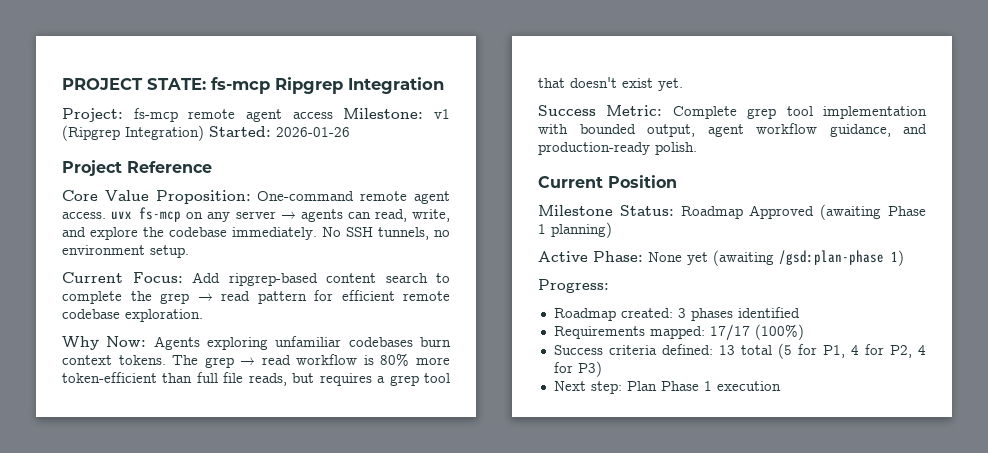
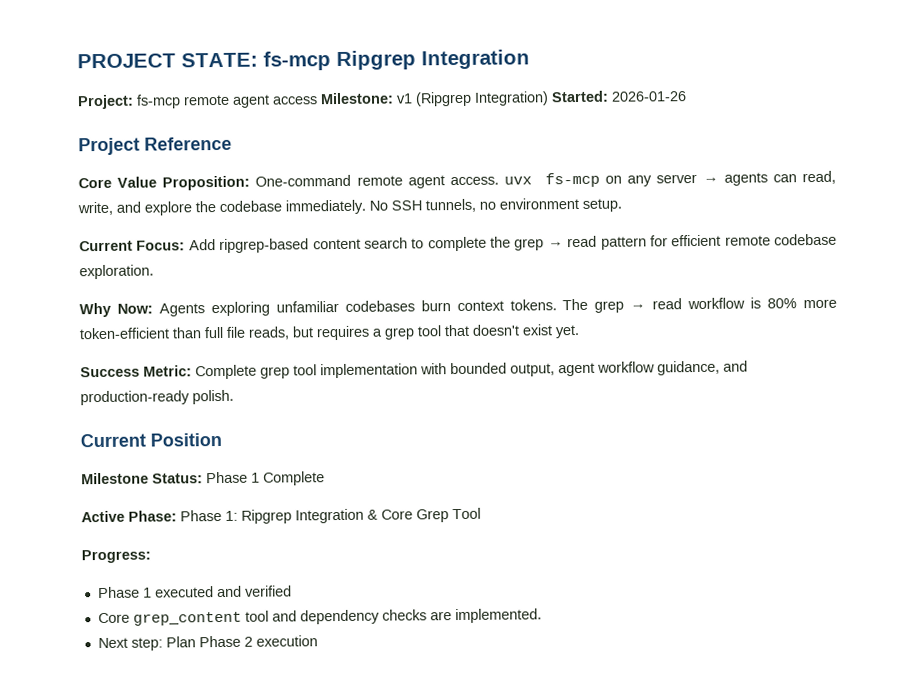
- Milestone Status: Roadmap Approved (awaiting Phase 1 planning)
+ Milestone Status: Phase 1 Complete
- Active Phase: None yet (awaiting /gsd:plan-phase 1)
+ Active Phase: Phase 1: Ripgrep Integration & Core Grep Tool
  Progress:
- Roadmap created: 3 phases identified
- Requirements mapped: 17/17 (100%)
- Success criteria defined: 13 total (5 for P1, 4 for P2, 4 for P3)
+ Phase 1 executed and verified
+ Core grep_content tool and dependency checks are implemented.
- Next step: Plan Phase 1 execution
+ Next step: Plan Phase 2 execution

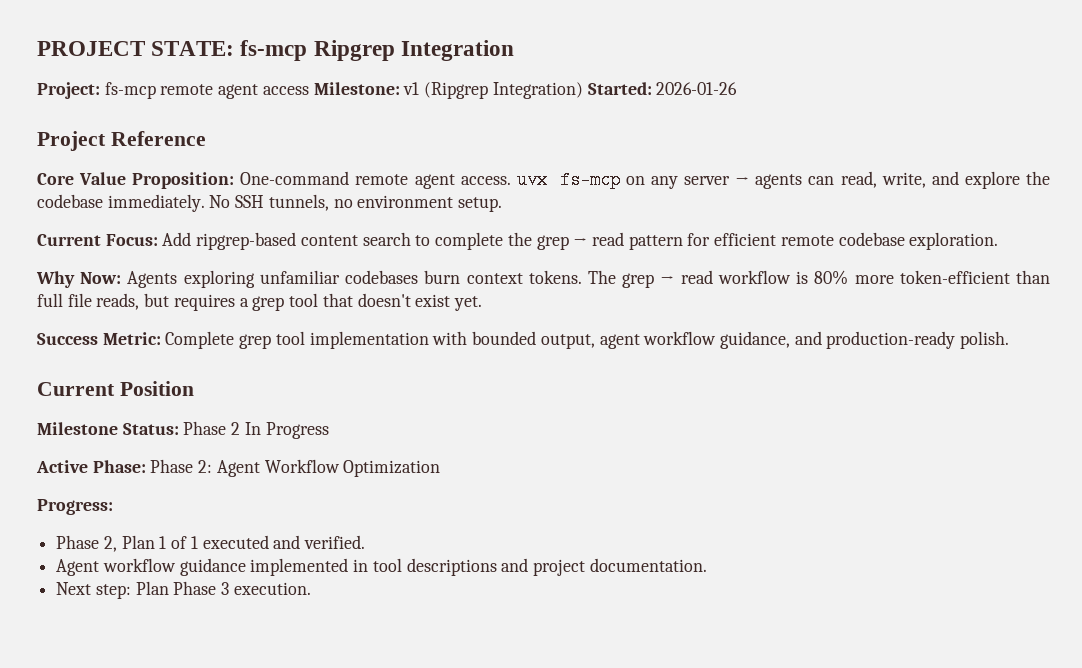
- Milestone Status: Phase 1 Complete
+ Milestone Status: Phase 2 In Progress
- Active Phase: Phase 1: Ripgrep Integration & Core Grep Tool
+ Active Phase: Phase 2: Agent Workflow Optimization
  Progress:
- Phase 1 executed and verified
- Core grep_content tool and dependency checks are implemented.
+ Phase 2, Plan 1 of 1 executed and verified.
+ Agent workflow guidance implemented in tool descriptions and project documentation.
- Next step: Plan Phase 2 execution
+ Next step: Plan Phase 3 execution.

